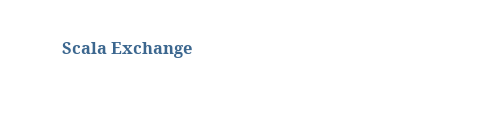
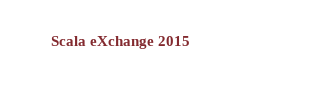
- Scala Exchange
+ Scala eXchange 2015

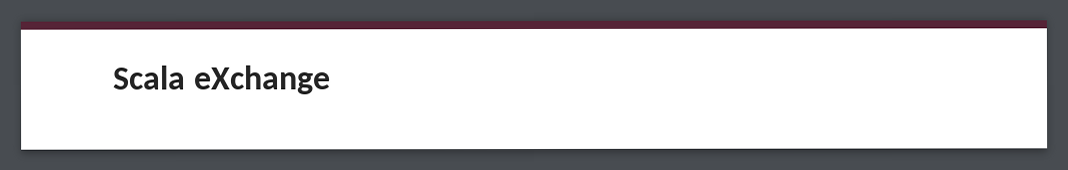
- Scala eXchange 2015
+ Scala eXchange

